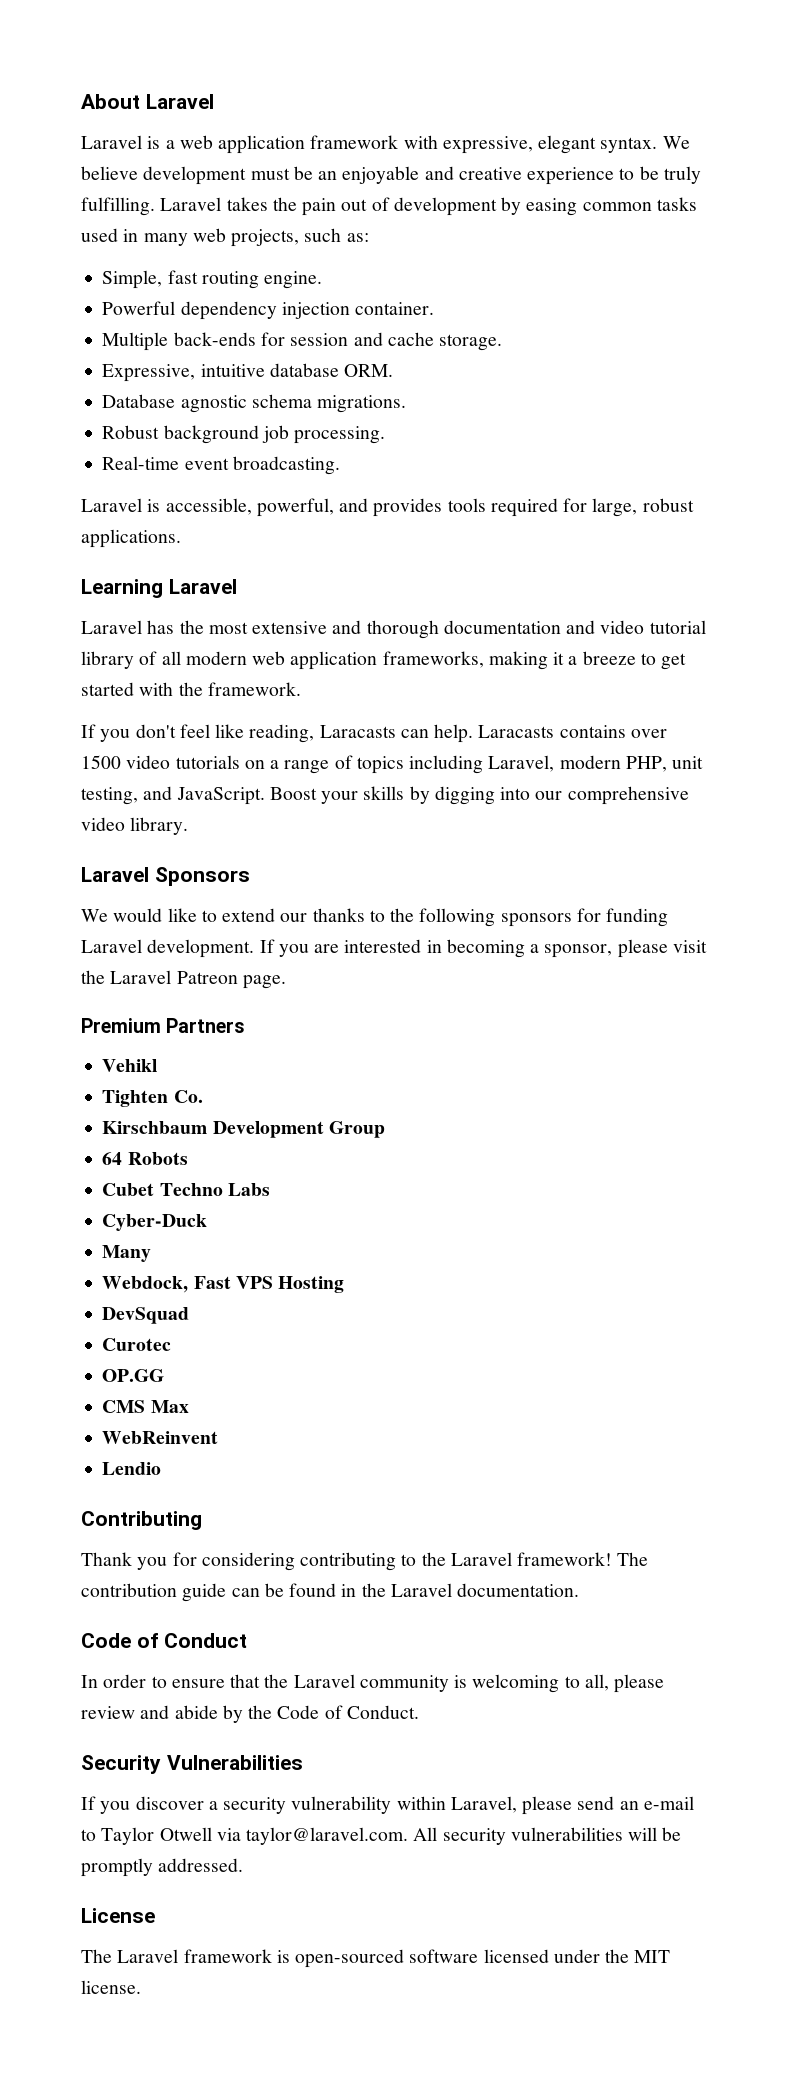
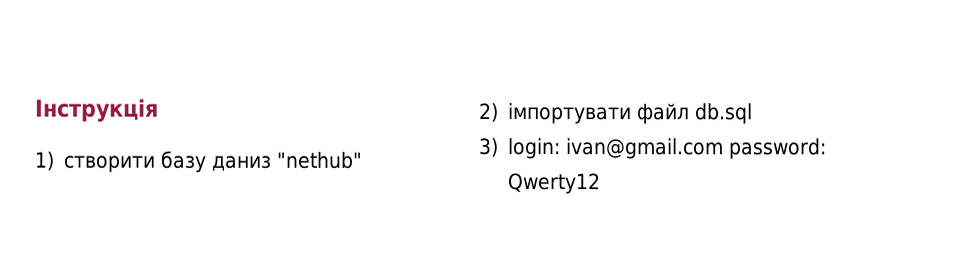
- About Laravel
- Laravel is a web application framework with expressive, elegant syntax. We believe development must be an enjoyable and creative experience to be truly fulfilling. Laravel takes the pain out of development by easing common tasks used in many web projects, such as:
- Simple, fast routing engine.
- Powerful dependency injection container.
- Multiple back-ends for session and cache storage.
- Expressive, intuitive database ORM.
- Database agnostic schema migrations.
- Robust background job processing.
- Real-time event broadcasting.
- Laravel is accessible, powerful, and provides tools required for large, robust applications.
- Learning Laravel
- Laravel has the most extensive and thorough documentation and video tutorial library of all modern web application frameworks, making it a breeze to get started with the framework.
- If you don't feel like reading, Laracasts can help. Laracasts contains over 1500 video tutorials on a range of topics including Laravel, modern PHP, unit testing, and JavaScript. Boost your skills by digging into our comprehensive video library.
- Laravel Sponsors
- We would like to extend our thanks to the following sponsors for funding Laravel development. If you are interested in becoming a sponsor, please visit the Laravel Patreon page.
- Premium Partners
- Vehikl
- Tighten Co.
- Kirschbaum Development Group
- 64 Robots
- Cubet Techno Labs
- Cyber-Duck
- Many
- Webdock, Fast VPS Hosting
- DevSquad
- Curotec
- OP.GG
- CMS Max
- WebReinvent
- Lendio
- Contributing
- Thank you for considering contributing to the Laravel framework! The contribution guide can be found in the Laravel documentation.
- Code of Conduct
- In order to ensure that the Laravel community is welcoming to all, please review and abide by the Code of Conduct.
- Security Vulnerabilities
- If you discover a security vulnerability within Laravel, please send an e-mail to Taylor Otwell via taylor@laravel.com. All security vulnerabilities will be promptly addressed.
- License
- The Laravel framework is open-sourced software licensed under the MIT license.
+ Інструкція
+ 1) створити базу даниз "nethub"
+ 2) імпортувати файл db.sql
+ 3) login: ivan@gmail.com password: Qwerty12

